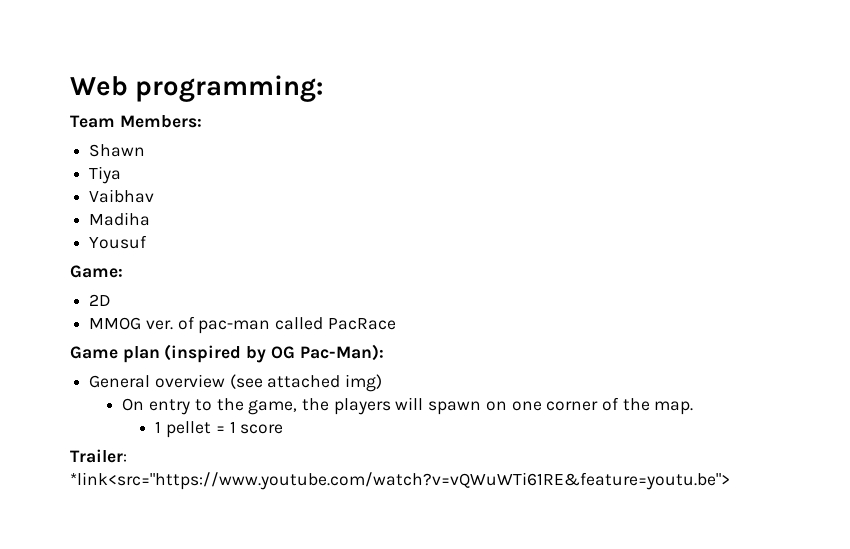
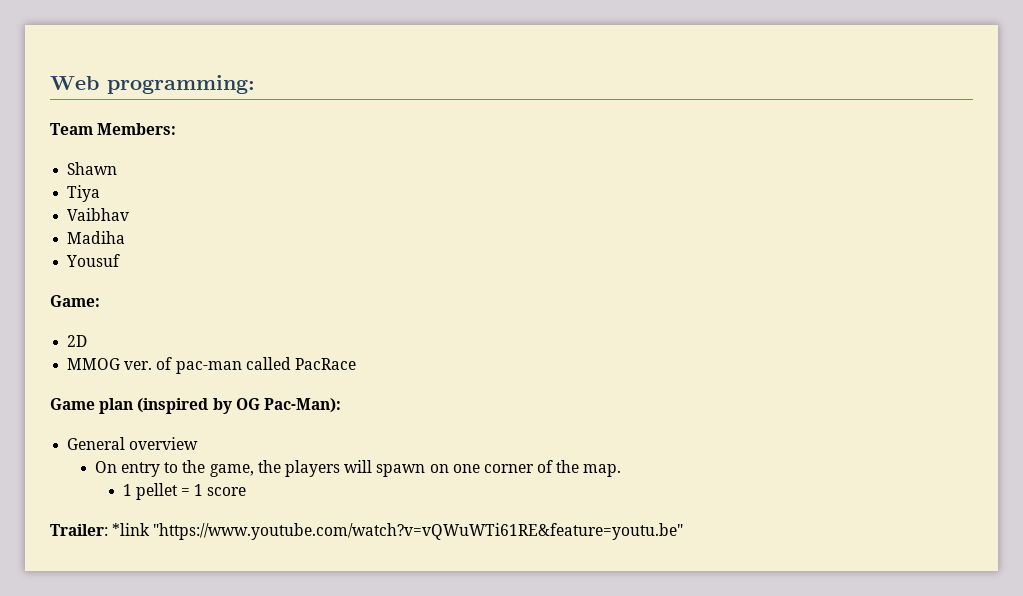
- General overview (see attached img)
+ General overview
- Trailer: *link<src="https://www.youtube.com/watch?v=vQWuWTi61RE&feature=youtu.be">
+ Trailer: *link "https://www.youtube.com/watch?v=vQWuWTi61RE&feature=youtu.be"

